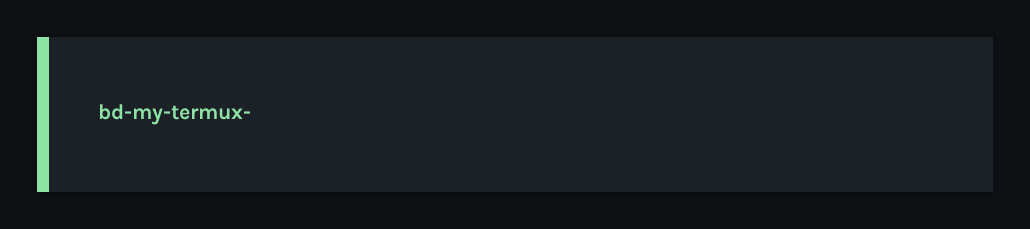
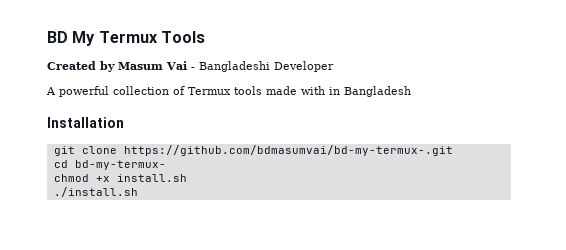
- bd-my-termux-
+ BD My Termux Tools
+ Created by Masum Vai - Bangladeshi Developer
+ A powerful collection of Termux tools made with in Bangladesh
+ Installation
+ git clone https://github.com/bdmasumvai/bd-my-termux-.git
+ cd bd-my-termux-
+ chmod +x install.sh
+ ./install.sh

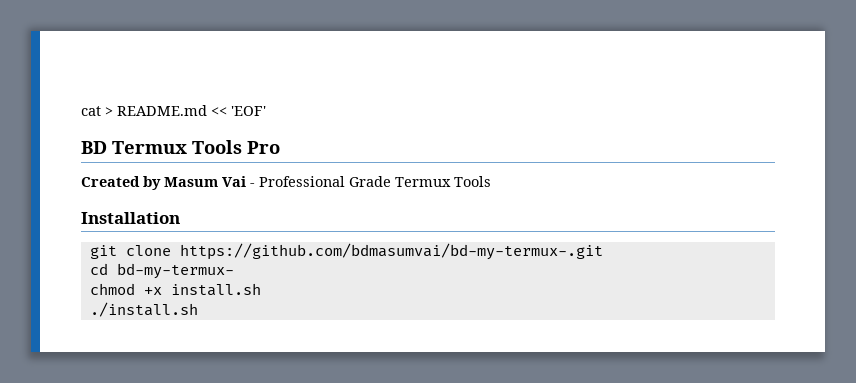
- BD My Termux Tools
+ cat > README.md << 'EOF'
+ BD Termux Tools Pro
- Created by Masum Vai - Bangladeshi Developer
- A powerful collection of Termux tools made with in Bangladesh
+ Created by Masum Vai - Professional Grade Termux Tools

